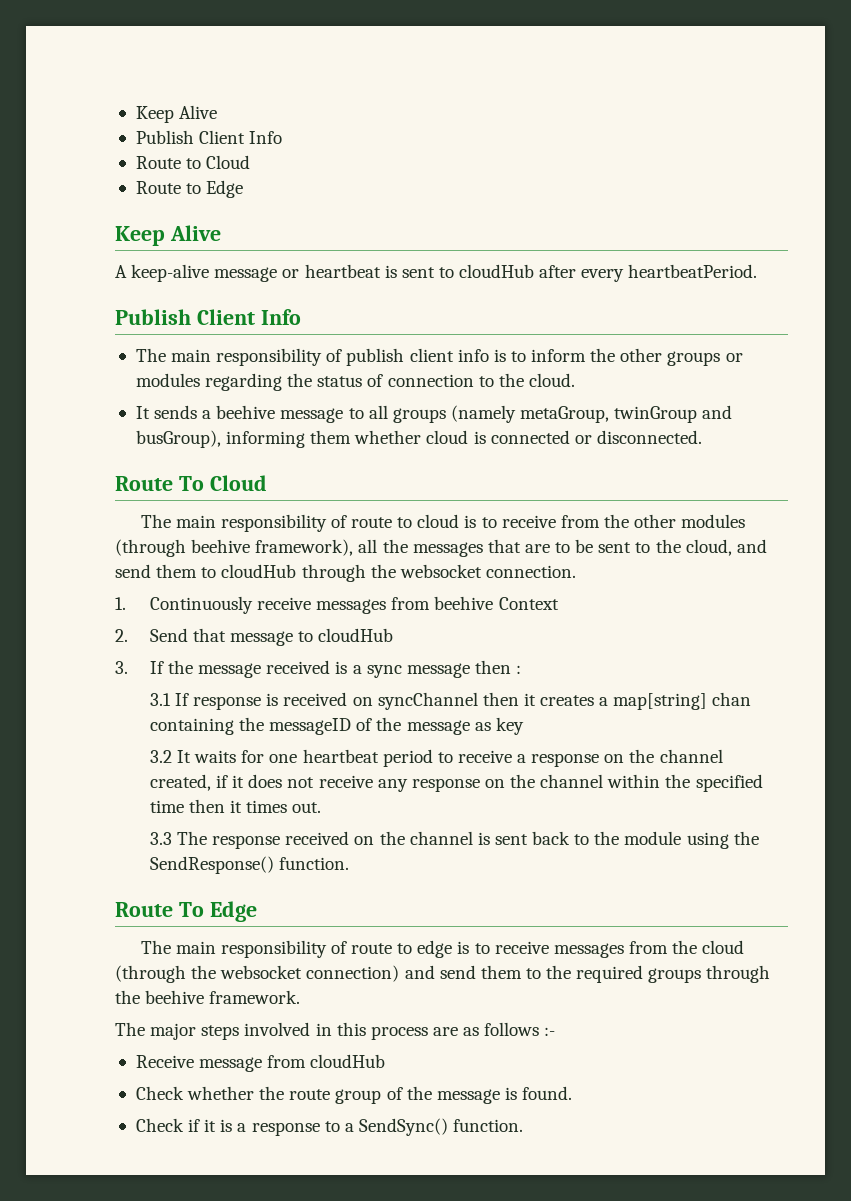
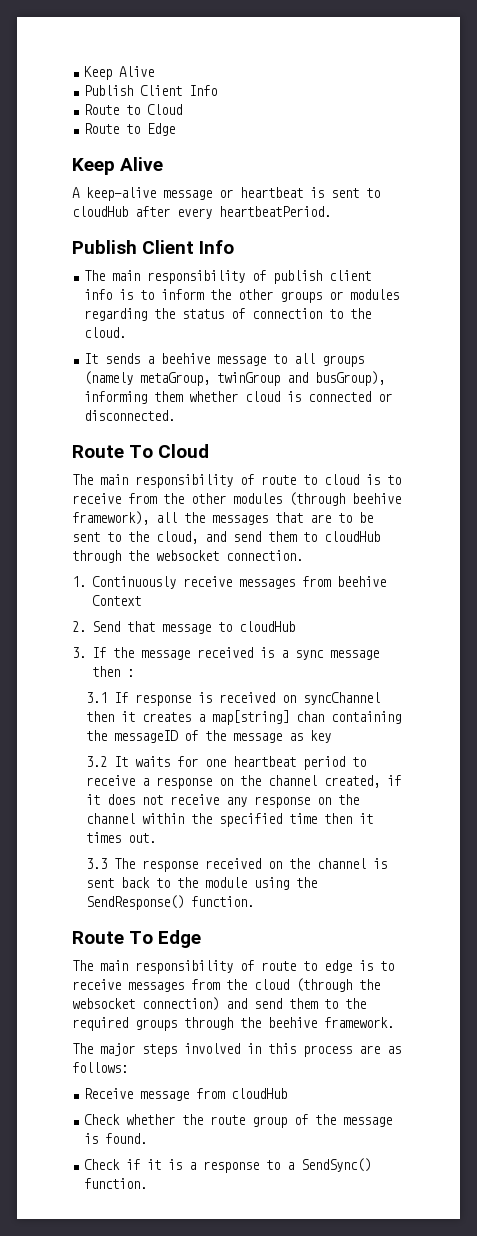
- The major steps involved in this process are as follows :-
+ The major steps involved in this process are as follows:

